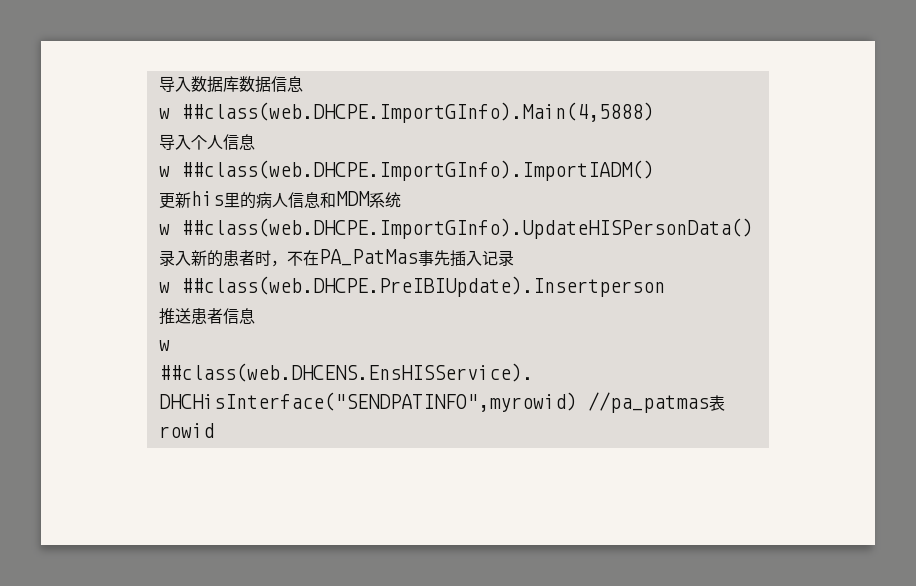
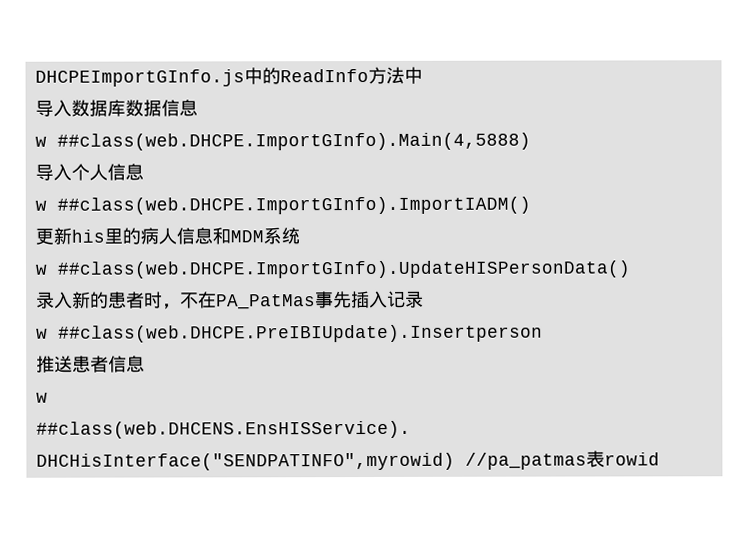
+ DHCPEImportGInfo.js中的ReadInfo方法中

